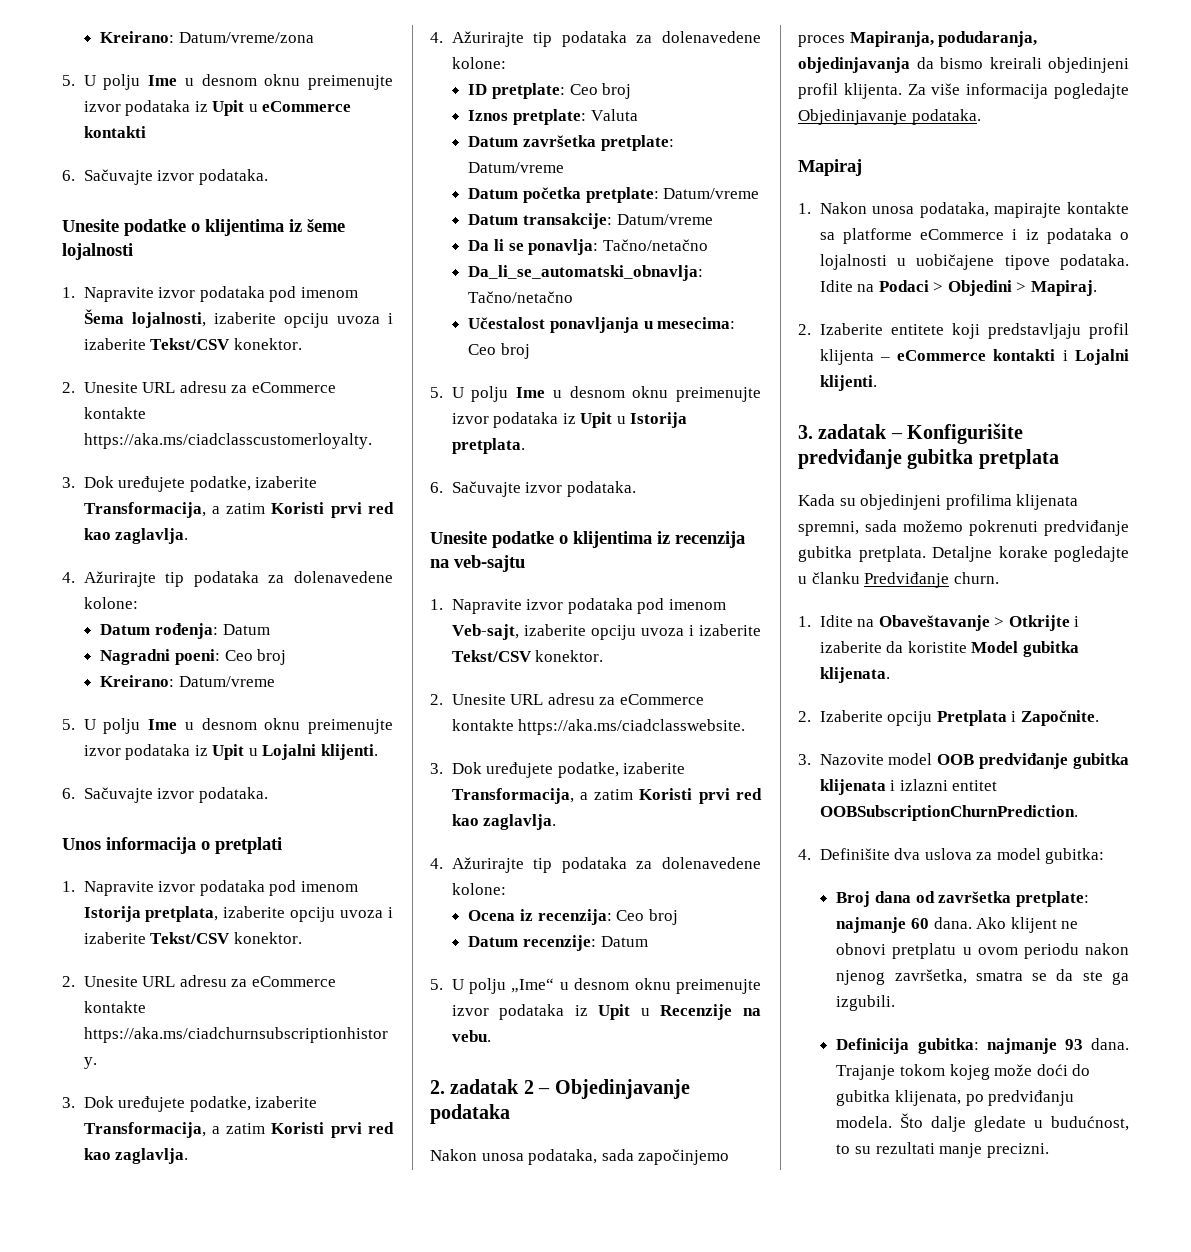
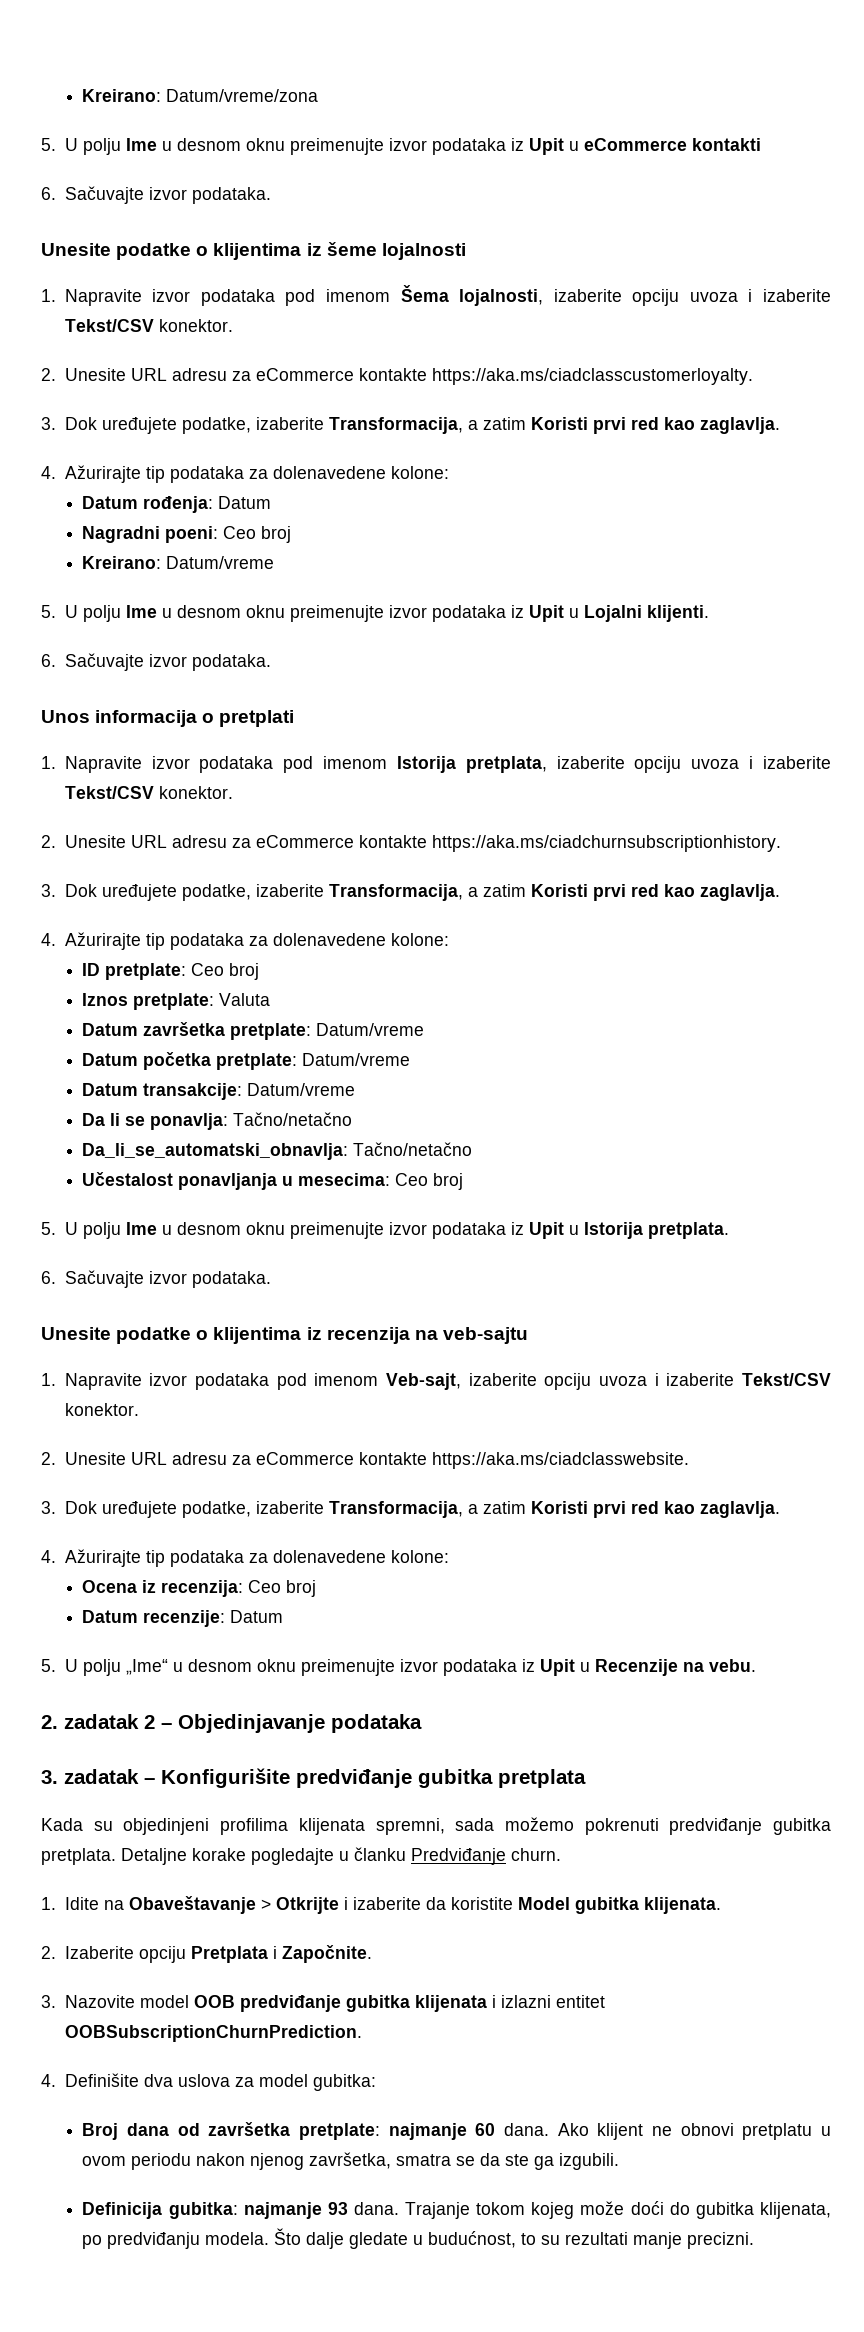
- Nakon unosa podataka, sada započinjemo proces Mapiranja, podudaranja, objedinjavanja da bismo kreirali objedinjeni profil klijenta. Za više informacija pogledajte Objedinjavanje podataka.
- Mapiraj
- 1. Nakon unosa podataka, mapirajte kontakte sa platforme eCommerce i iz podataka o lojalnosti u uobičajene tipove podataka. Idite na Podaci > Objedini > Mapiraj.
- 2. Izaberite entitete koji predstavljaju profil klijenta – eCommerce kontakti i Lojalni klijenti.

